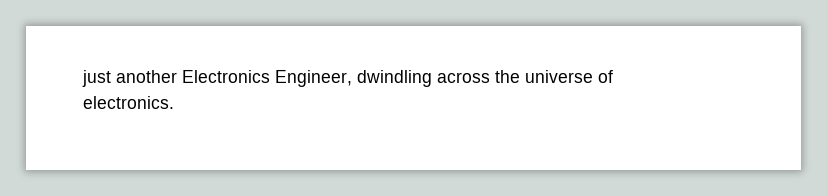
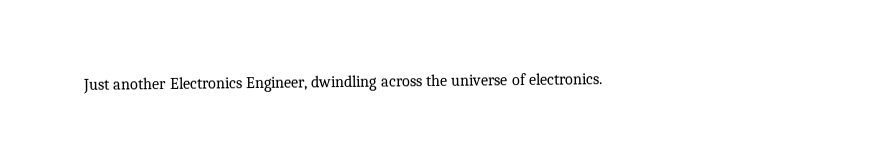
- just another Electronics Engineer, dwindling across the universe of electronics.
+ Just another Electronics Engineer, dwindling across the universe of electronics.

